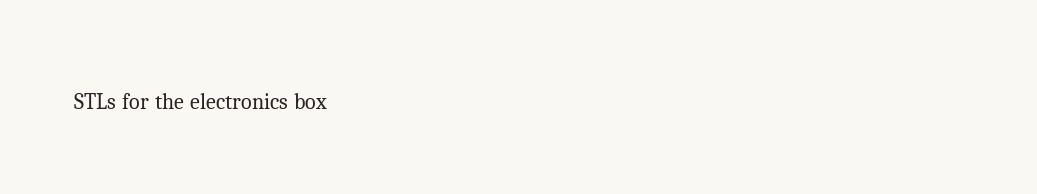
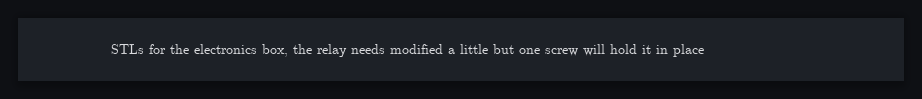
- STLs for the electronics box
+ STLs for the electronics box, the relay needs modified a little but one screw will hold it in place

